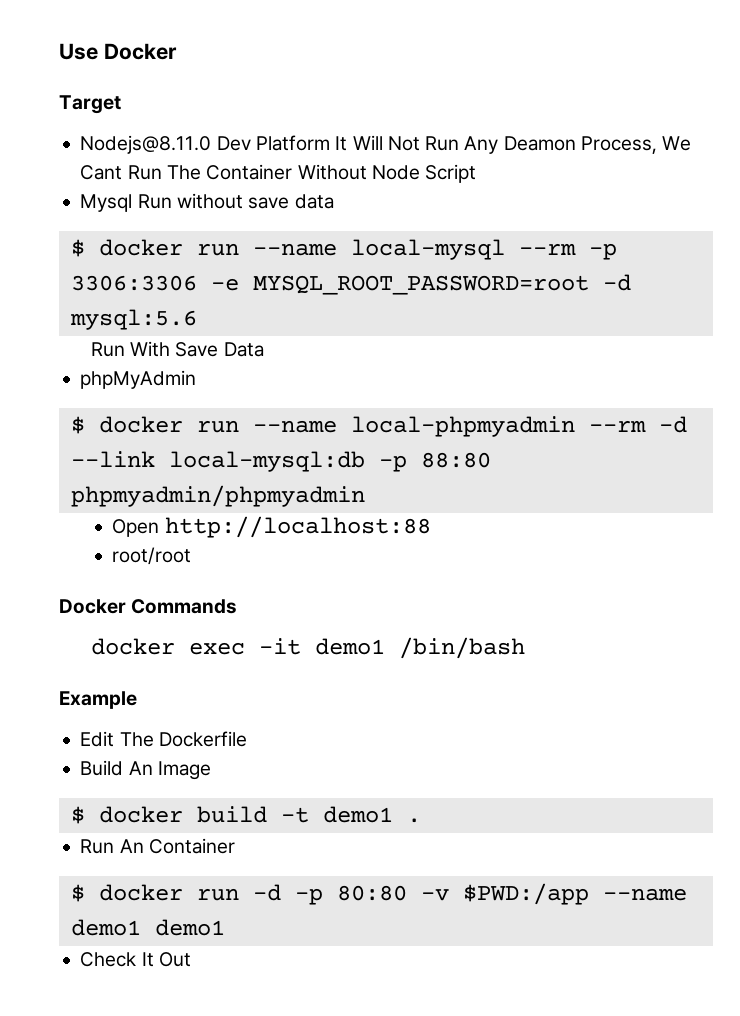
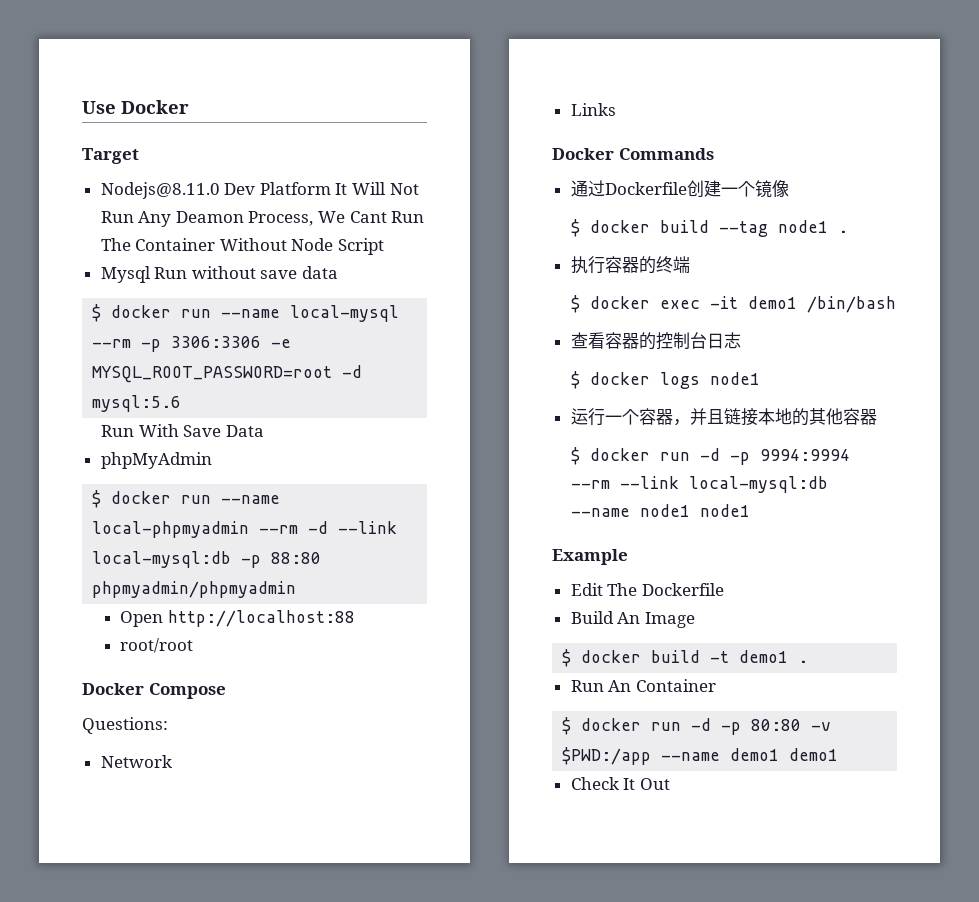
+ Docker Compose
+ Questions:
+ Network
+ Links
  Docker Commands
- docker exec -it demo1 /bin/bash
+ 通过Dockerfile创建一个镜像
+ $ docker build --tag node1 .
+ 执行容器的终端
+ $ docker exec -it demo1 /bin/bash
+ 查看容器的控制台日志
+ $ docker logs node1
+ 运行一个容器，并且链接本地的其他容器
+ $ docker run -d -p 9994:9994 --rm --link local-mysql:db --name node1 node1

